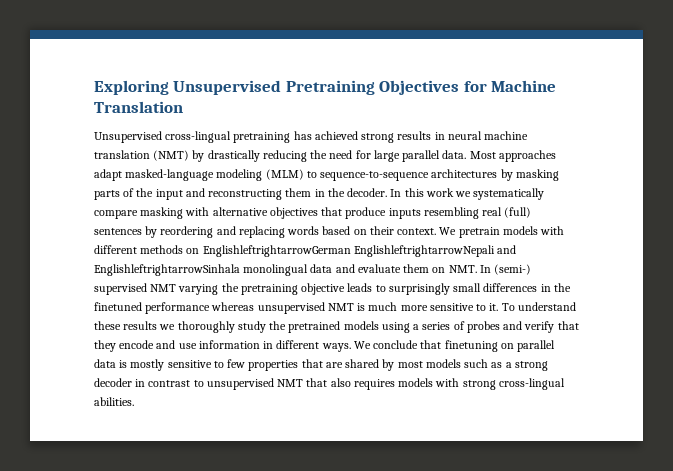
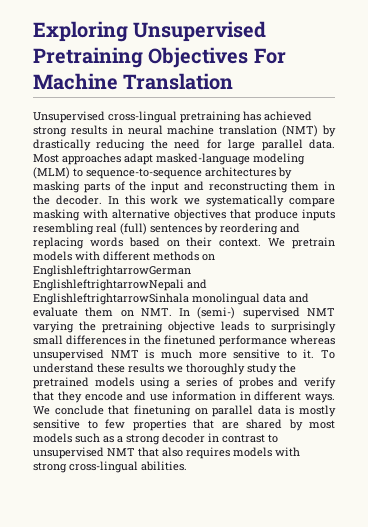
- Exploring Unsupervised Pretraining Objectives for Machine Translation
+ Exploring Unsupervised Pretraining Objectives For Machine Translation

